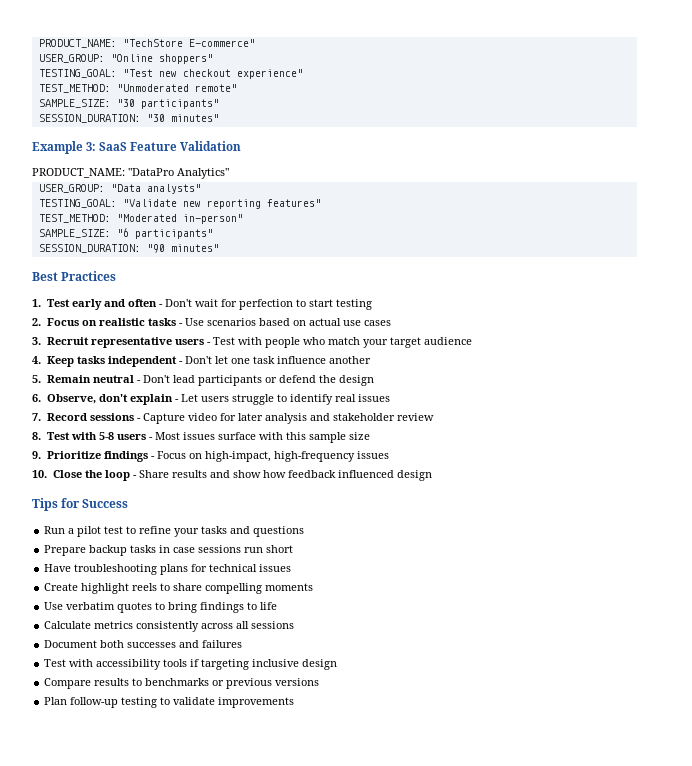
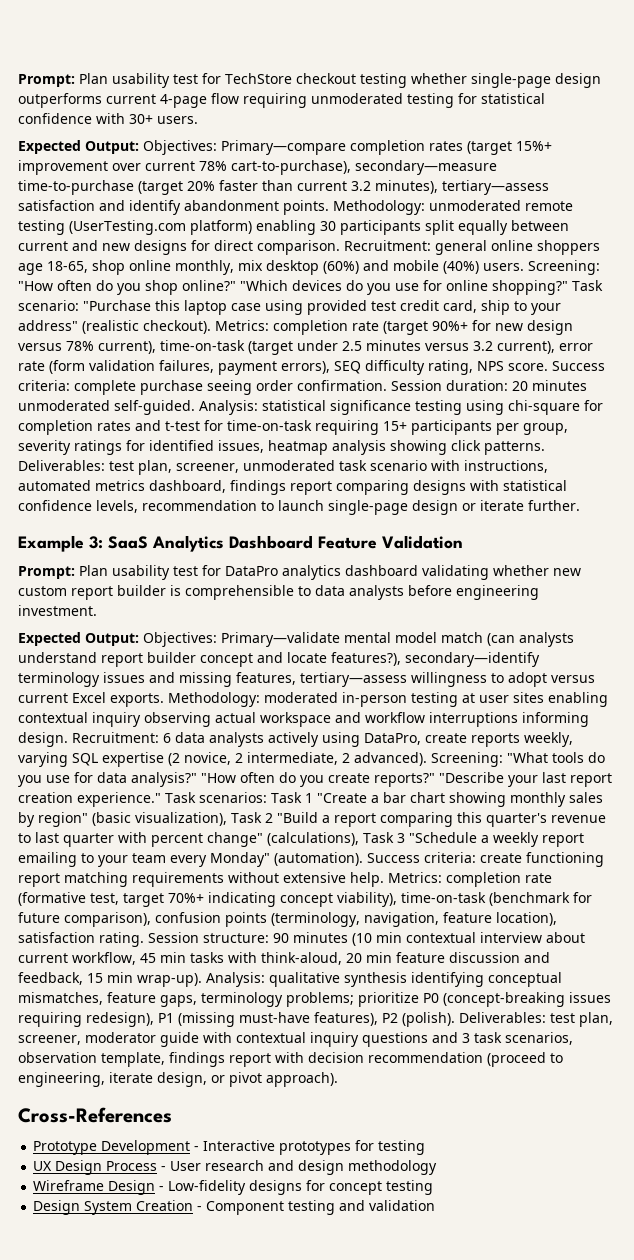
- PRODUCT_NAME: "TechStore E-commerce"
- USER_GROUP: "Online shoppers"
- TESTING_GOAL: "Test new checkout experience"
- TEST_METHOD: "Unmoderated remote"
- SAMPLE_SIZE: "30 participants"
- SESSION_DURATION: "30 minutes"
+ Prompt: Plan usability test for TechStore checkout testing whether single-page design outperforms current 4-page flow requiring unmoderated testing for statistical confidence with 30+ users.
+ Expected Output: Objectives: Primary—compare completion rates (target 15%+ improvement over current 78% cart-to-purchase), secondary—measure time-to-purchase (target 20% faster than current 3.2 minutes), tertiary—assess satisfaction and identify abandonment points. Methodology: unmoderated remote testing (UserTesting.com platform) enabling 30 participants split equally between current and new designs for direct comparison. Recruitment: general online shoppers age 18-65, shop online monthly, mix desktop (60%) and mobile (40%) users. Screening: "How often do you shop online?" "Which devices do you use for online shopping?" Task scenario: "Purchase this laptop case using provided test credit card, ship to your address" (realistic checkout). Metrics: completion rate (target 90%+ for new design versus 78% current), time-on-task (target under 2.5 minutes versus 3.2 current), error rate (form validation failures, payment errors), SEQ difficulty rating, NPS score. Success criteria: complete purchase seeing order confirmation. Session duration: 20 minutes unmoderated self-guided. Analysis: statistical significance testing using chi-square for completion rates and t-test for time-on-task requiring 15+ participants per group, severity ratings for identified issues, heatmap analysis showing click patterns. Deliverables: test plan, screener, unmoderated task scenario with instructions, automated metrics dashboard, findings report comparing designs with statistical confidence levels, recommendation to launch single-page design or iterate further.
- Example 3: SaaS Feature Validation
+ Example 3: SaaS Analytics Dashboard Feature Validation
- PRODUCT_NAME: "DataPro Analytics"
- USER_GROUP: "Data analysts"
- TESTING_GOAL: "Validate new reporting features"
- TEST_METHOD: "Moderated in-person"
- SAMPLE_SIZE: "6 participants"
- SESSION_DURATION: "90 minutes"
- Best Practices
- 1. Test early and often - Don't wait for perfection to start testing
- 2. Focus on realistic tasks - Use scenarios based on actual use cases
- 3. Recruit representative users - Test with people who match your target audience
- 4. Keep tasks independent - Don't let one task influence another
- 5. Remain neutral - Don't lead participants or defend the design
- 6. Observe, don't explain - Let users struggle to identify real issues
- 7. Record sessions - Capture video for later analysis and stakeholder review
- 8. Test with 5-8 users - Most issues surface with this sample size
- 9. Prioritize findings - Focus on high-impact, high-frequency issues
- 10. Close the loop - Share results and show how feedback influenced design
- Tips for Success
- Run a pilot test to refine your tasks and questions
- Prepare backup tasks in case sessions run short
- Have troubleshooting plans for technical issues
- Create highlight reels to share compelling moments
- Use verbatim quotes to bring findings to life
- Calculate metrics consistently across all sessions
- Document both successes and failures
- Test with accessibility tools if targeting inclusive design
- Compare results to benchmarks or previous versions
- Plan follow-up testing to validate improvements
+ Prompt: Plan usability test for DataPro analytics dashboard validating whether new custom report builder is comprehensible to data analysts before engineering investment.
+ Expected Output: Objectives: Primary—validate mental model match (can analysts understand report builder concept and locate features?), secondary—identify terminology issues and missing features, tertiary—assess willingness to adopt versus current Excel exports. Methodology: moderated in-person testing at user sites enabling contextual inquiry observing actual workspace and workflow interruptions informing design. Recruitment: 6 data analysts actively using DataPro, create reports weekly, varying SQL expertise (2 novice, 2 intermediate, 2 advanced). Screening: "What tools do you use for data analysis?" "How often do you create reports?" "Describe your last report creation experience." Task scenarios: Task 1 "Create a bar chart showing monthly sales by region" (basic visualization), Task 2 "Build a report comparing this quarter's revenue to last quarter with percent change" (calculations), Task 3 "Schedule a weekly report emailing to your team every Monday" (automation). Success criteria: create functioning report matching requirements without extensive help. Metrics: completion rate (formative test, target 70%+ indicating concept viability), time-on-task (benchmark for future comparison), confusion points (terminology, navigation, feature location), satisfaction rating. Session structure: 90 minutes (10 min contextual interview about current workflow, 45 min tasks with think-aloud, 20 min feature discussion and feedback, 15 min wrap-up). Analysis: qualitative synthesis identifying conceptual mismatches, feature gaps, terminology problems; prioritize P0 (concept-breaking issues requiring redesign), P1 (missing must-have features), P2 (polish). Deliverables: test plan, screener, moderator guide with contextual inquiry questions and 3 task scenarios, observation template, findings report with decision recommendation (proceed to engineering, iterate design, or pivot approach).
+ Cross-References
+ Prototype Development - Interactive prototypes for testing
+ UX Design Process - User research and design methodology
+ Wireframe Design - Low-fidelity designs for concept testing
+ Design System Creation - Component testing and validation

